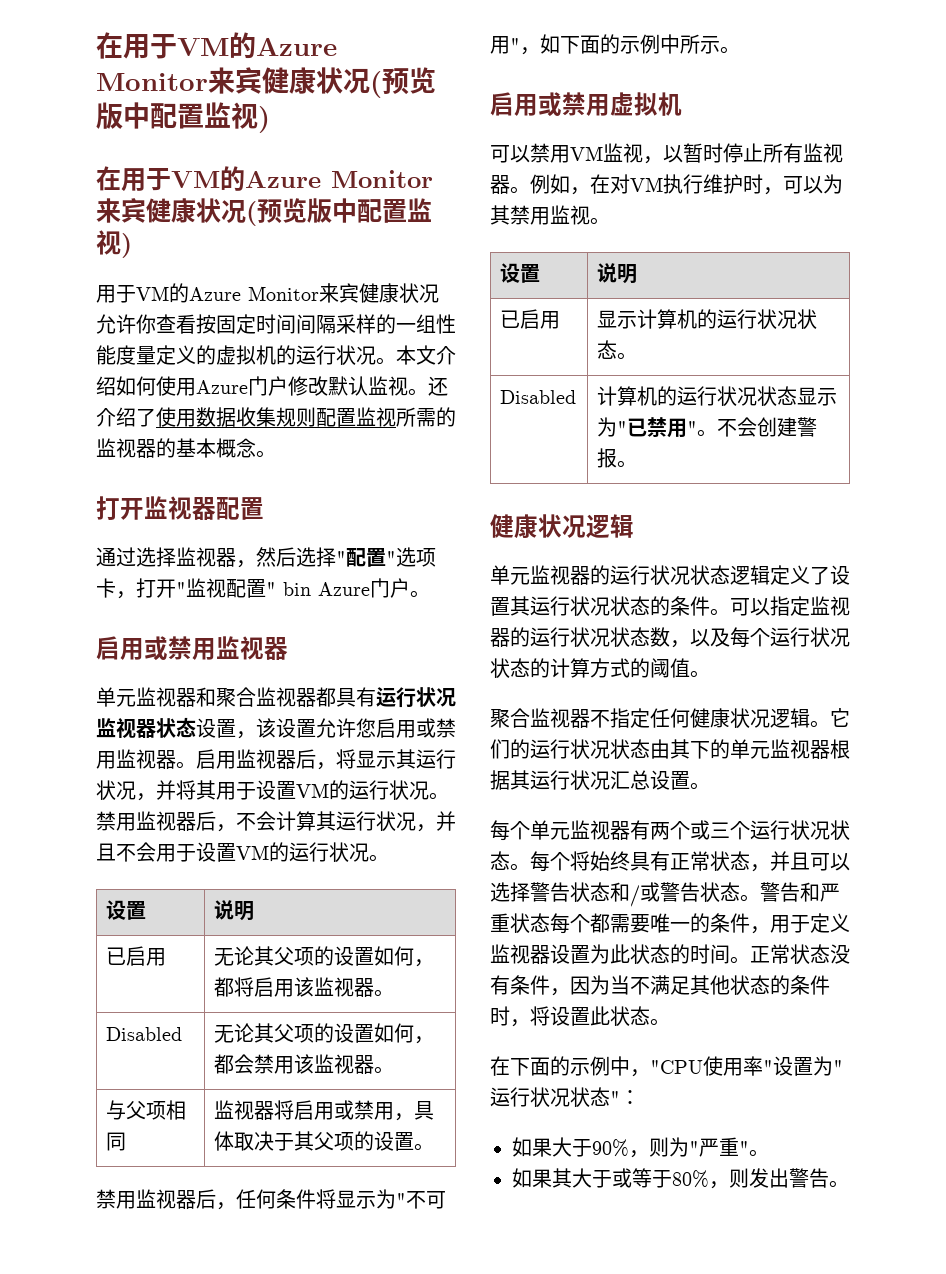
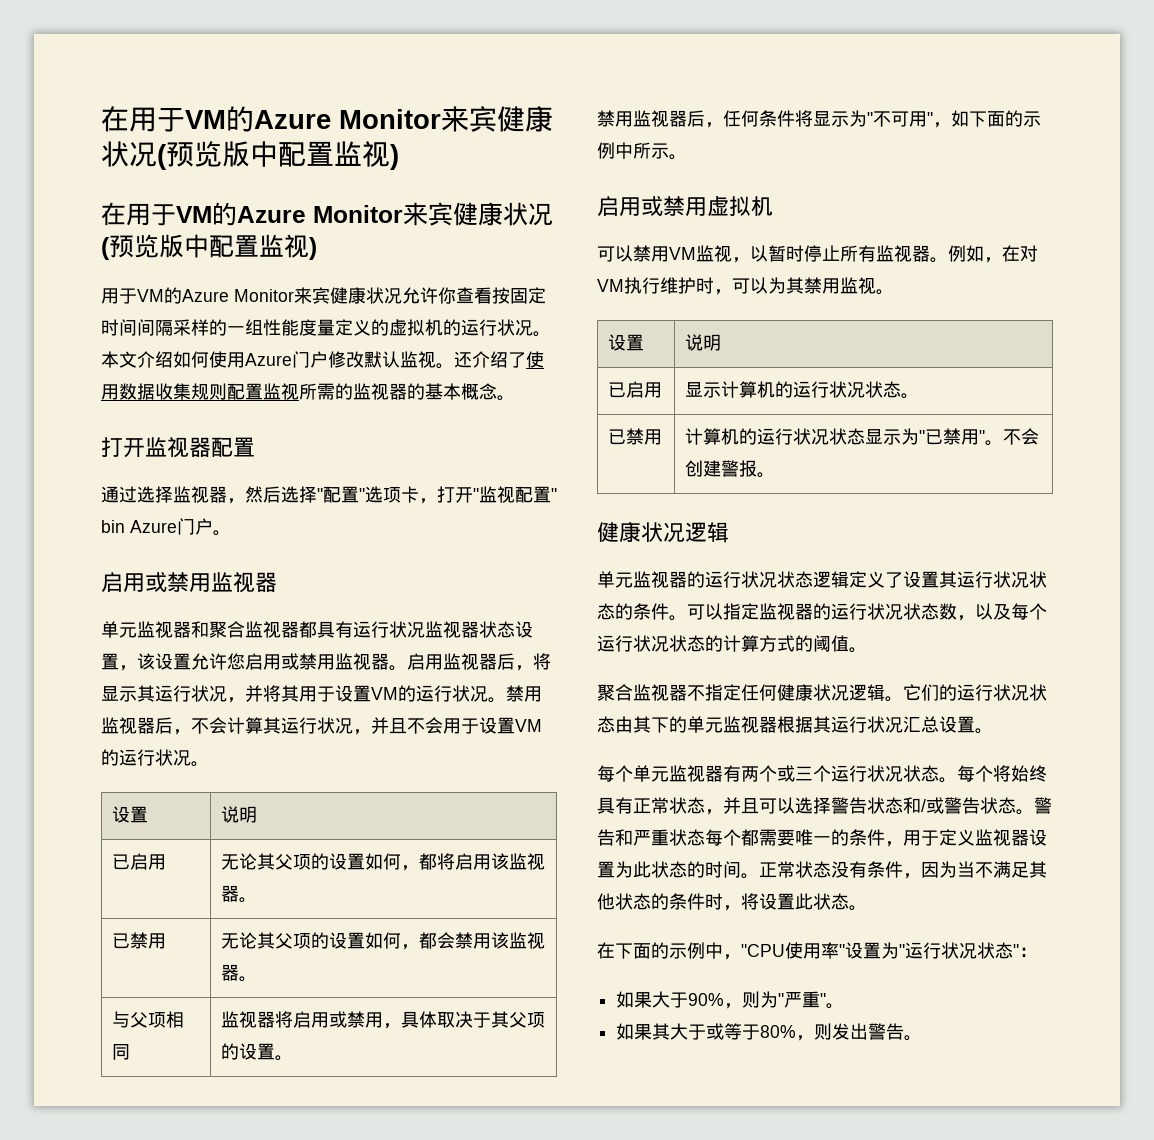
- Disabled | 无论其父项的设置如何，都会禁用该监视器。
+ 已禁用 | 无论其父项的设置如何，都会禁用该监视器。
- Disabled | 计算机的运行状况状态显示为"已禁用"。不会创建警报。
+ 已禁用 | 计算机的运行状况状态显示为"已禁用"。不会创建警报。

